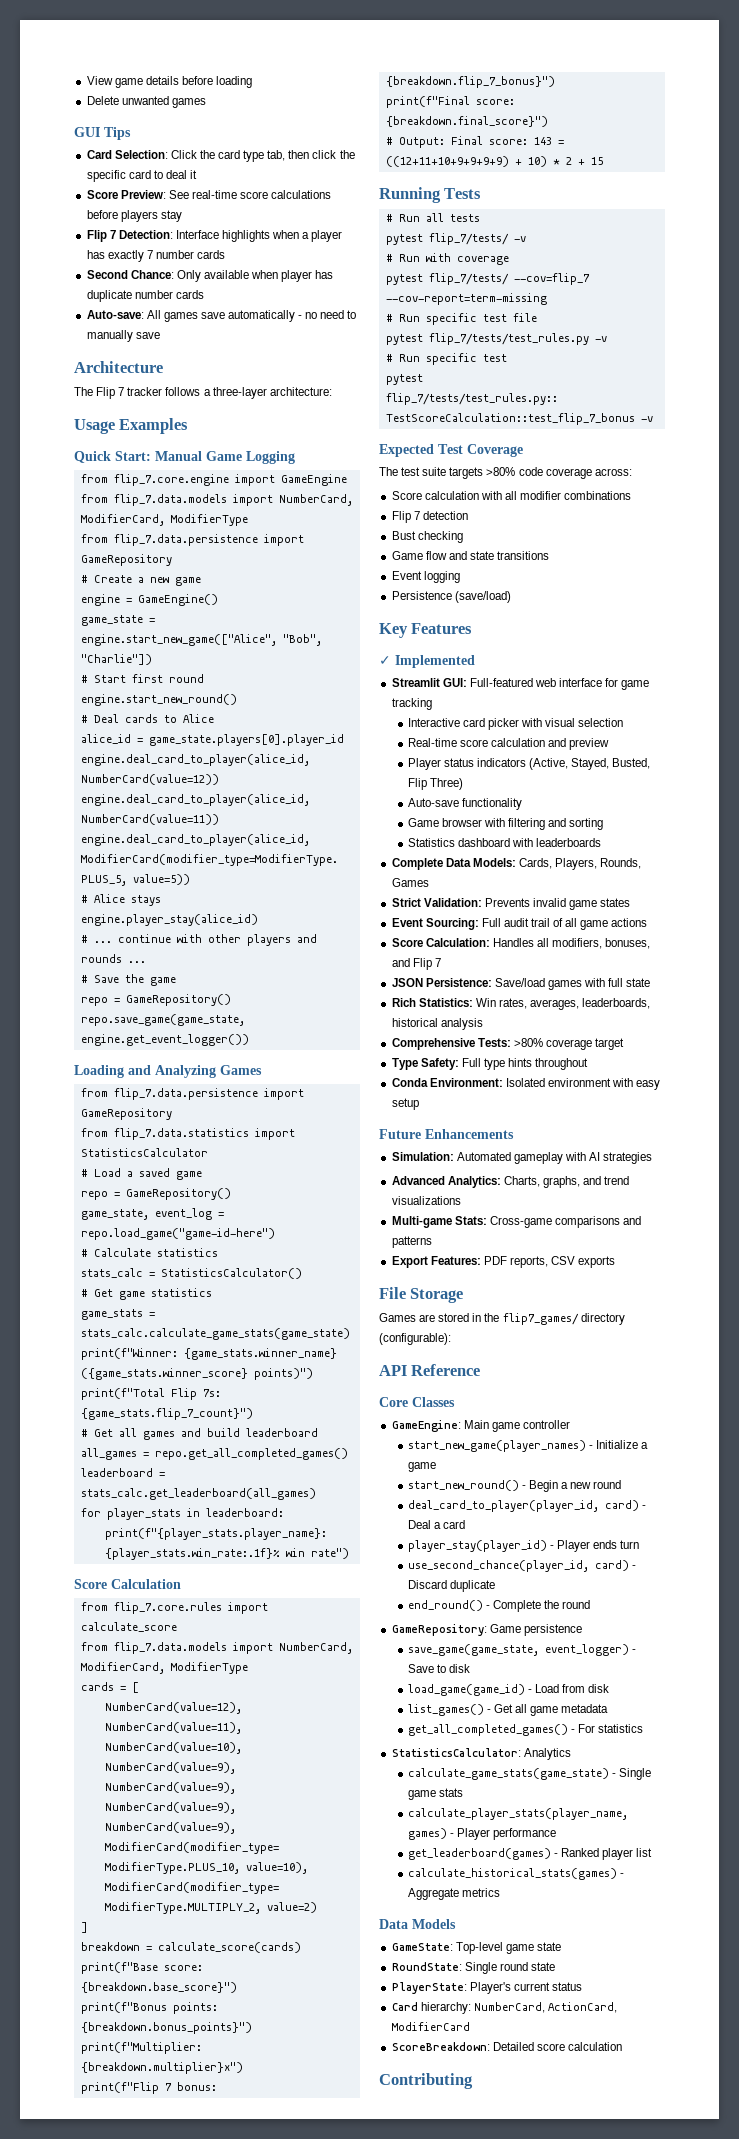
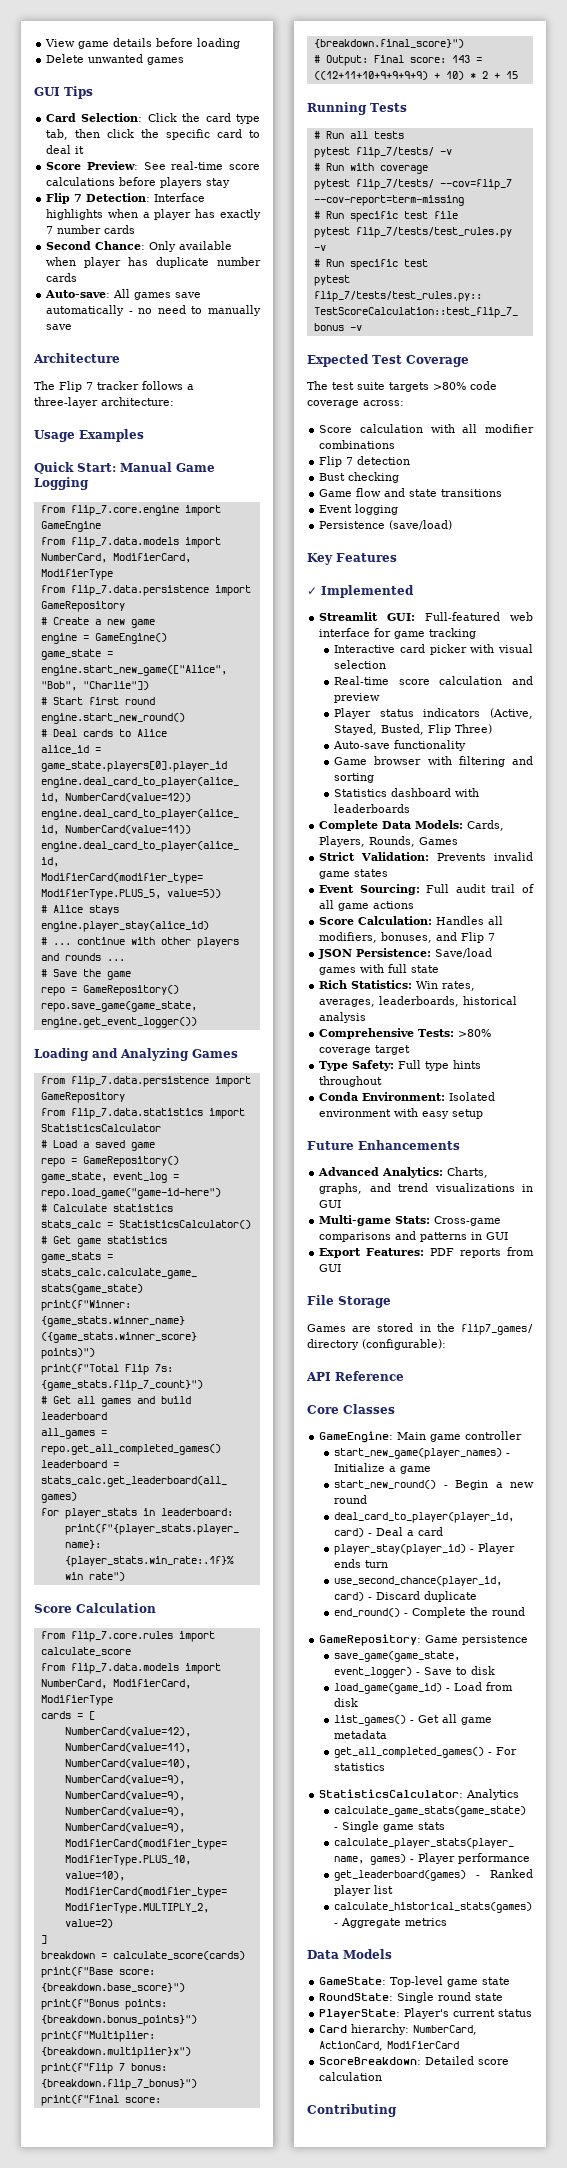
- Simulation: Automated gameplay with AI strategies
- Advanced Analytics: Charts, graphs, and trend visualizations
+ Advanced Analytics: Charts, graphs, and trend visualizations in GUI
- Multi-game Stats: Cross-game comparisons and patterns
+ Multi-game Stats: Cross-game comparisons and patterns in GUI
- Export Features: PDF reports, CSV exports
+ Export Features: PDF reports from GUI

